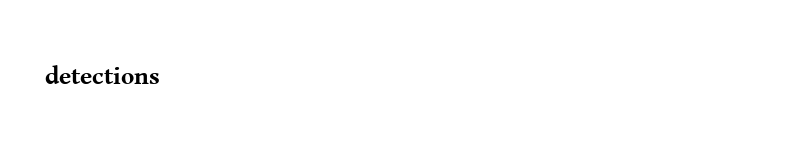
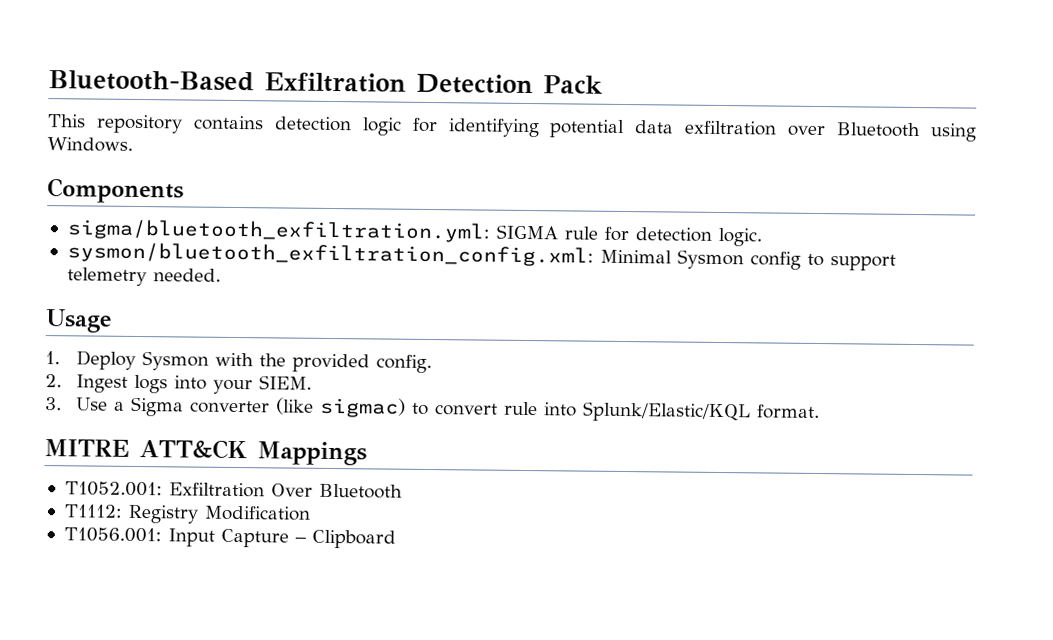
- detections
+ Bluetooth-Based Exfiltration Detection Pack
+ This repository contains detection logic for identifying potential data exfiltration over Bluetooth using Windows.
+ Components
+ sigma/bluetooth_exfiltration.yml: SIGMA rule for detection logic.
+ sysmon/bluetooth_exfiltration_config.xml: Minimal Sysmon config to support telemetry needed.
+ Usage
+ 1. Deploy Sysmon with the provided config.
+ 2. Ingest logs into your SIEM.
+ 3. Use a Sigma converter (like sigmac) to convert rule into Splunk/Elastic/KQL format.
+ MITRE ATT&CK Mappings
+ T1052.001: Exfiltration Over Bluetooth
+ T1112: Registry Modification
+ T1056.001: Input Capture – Clipboard

